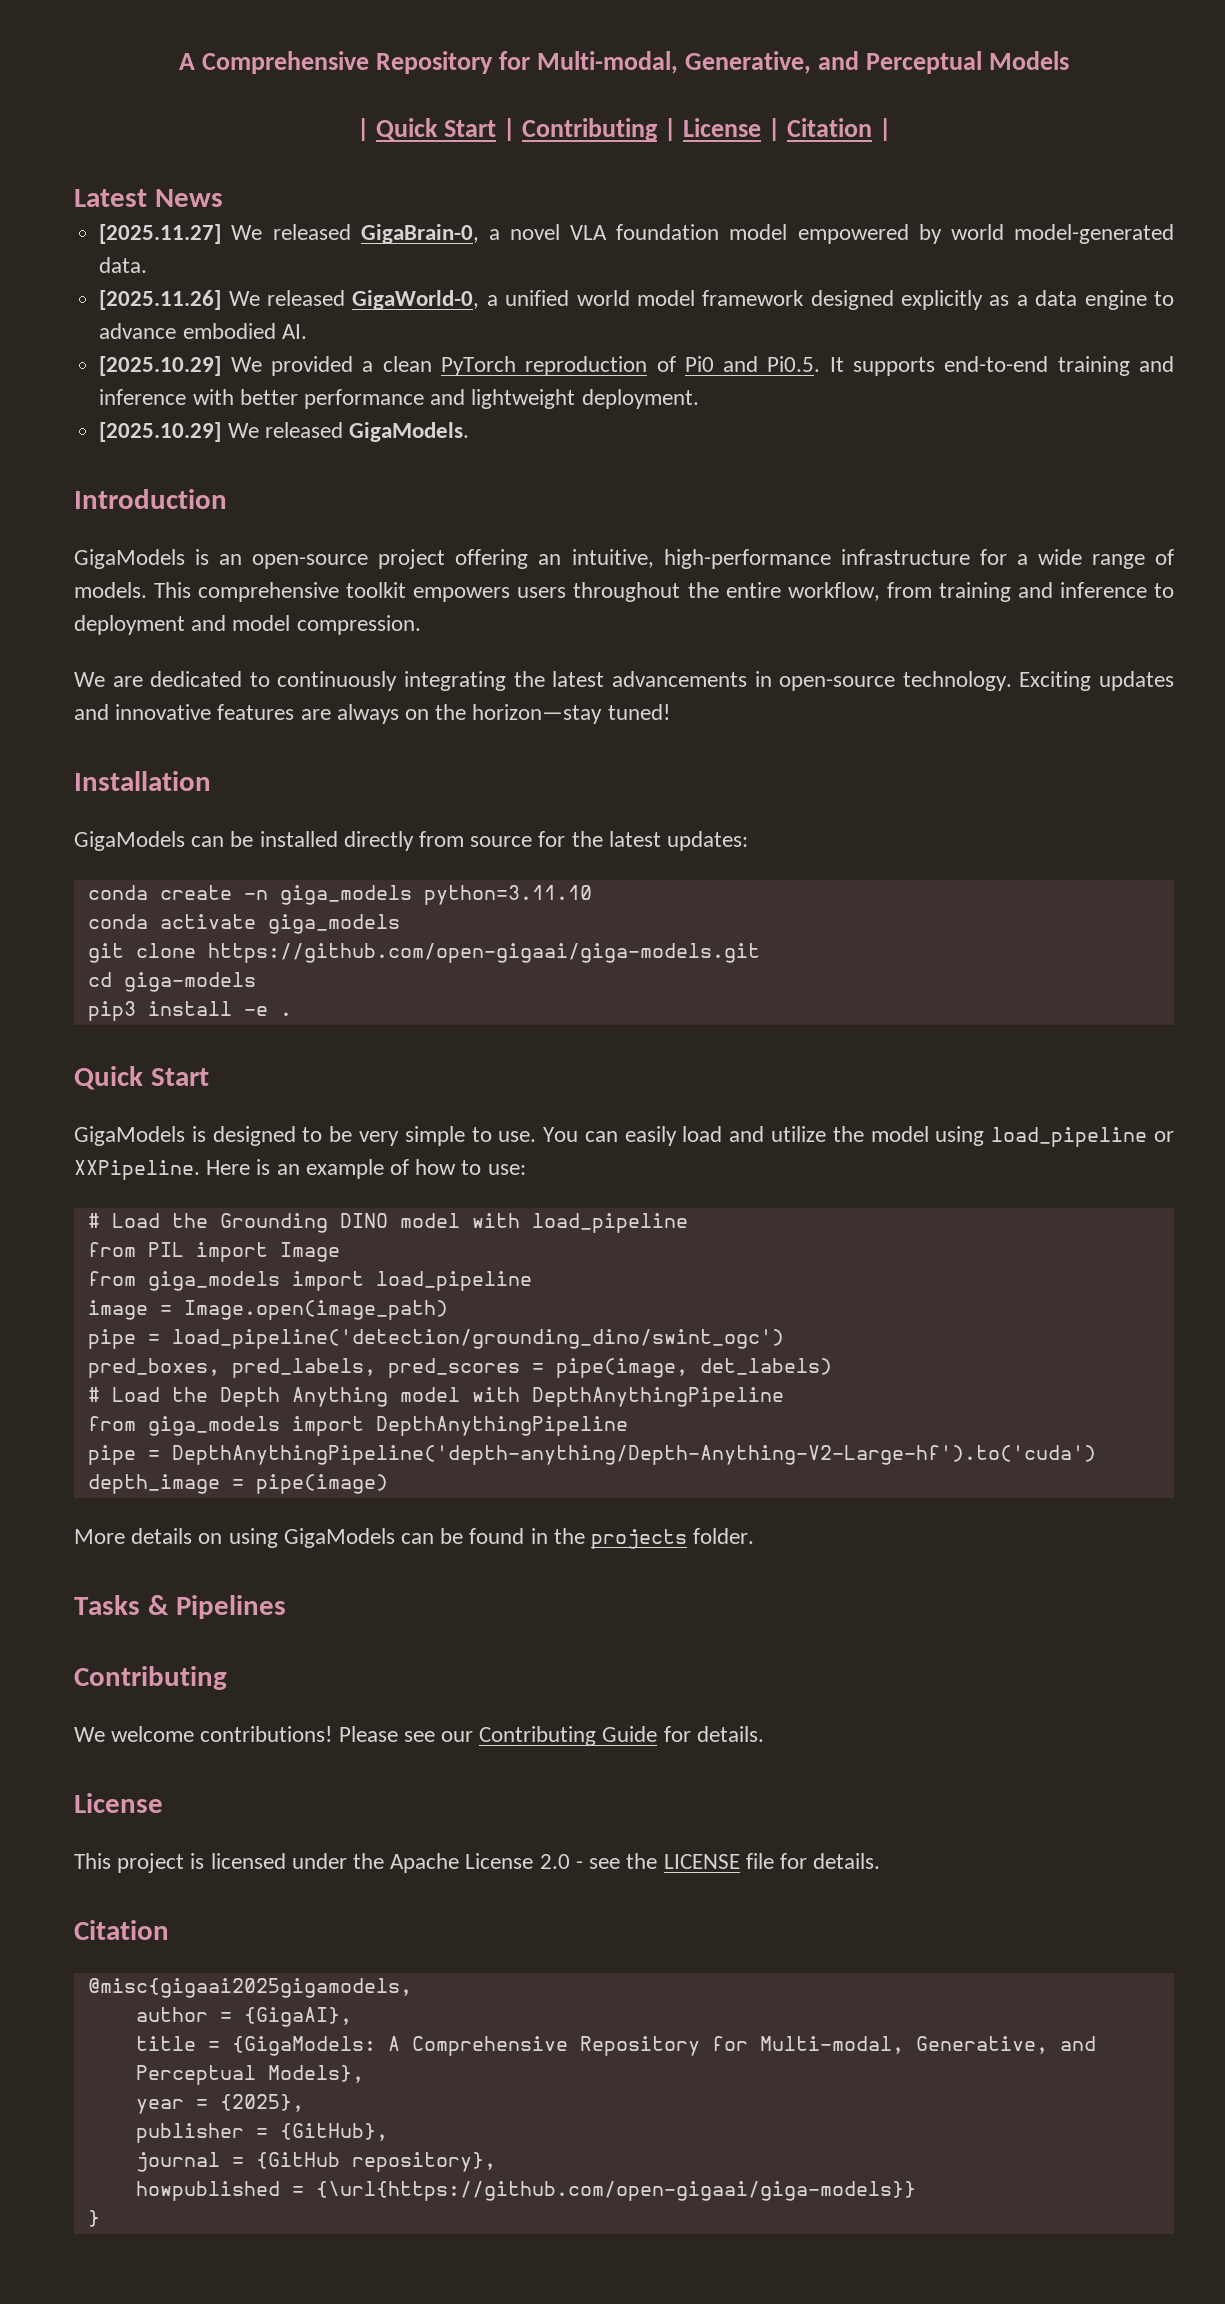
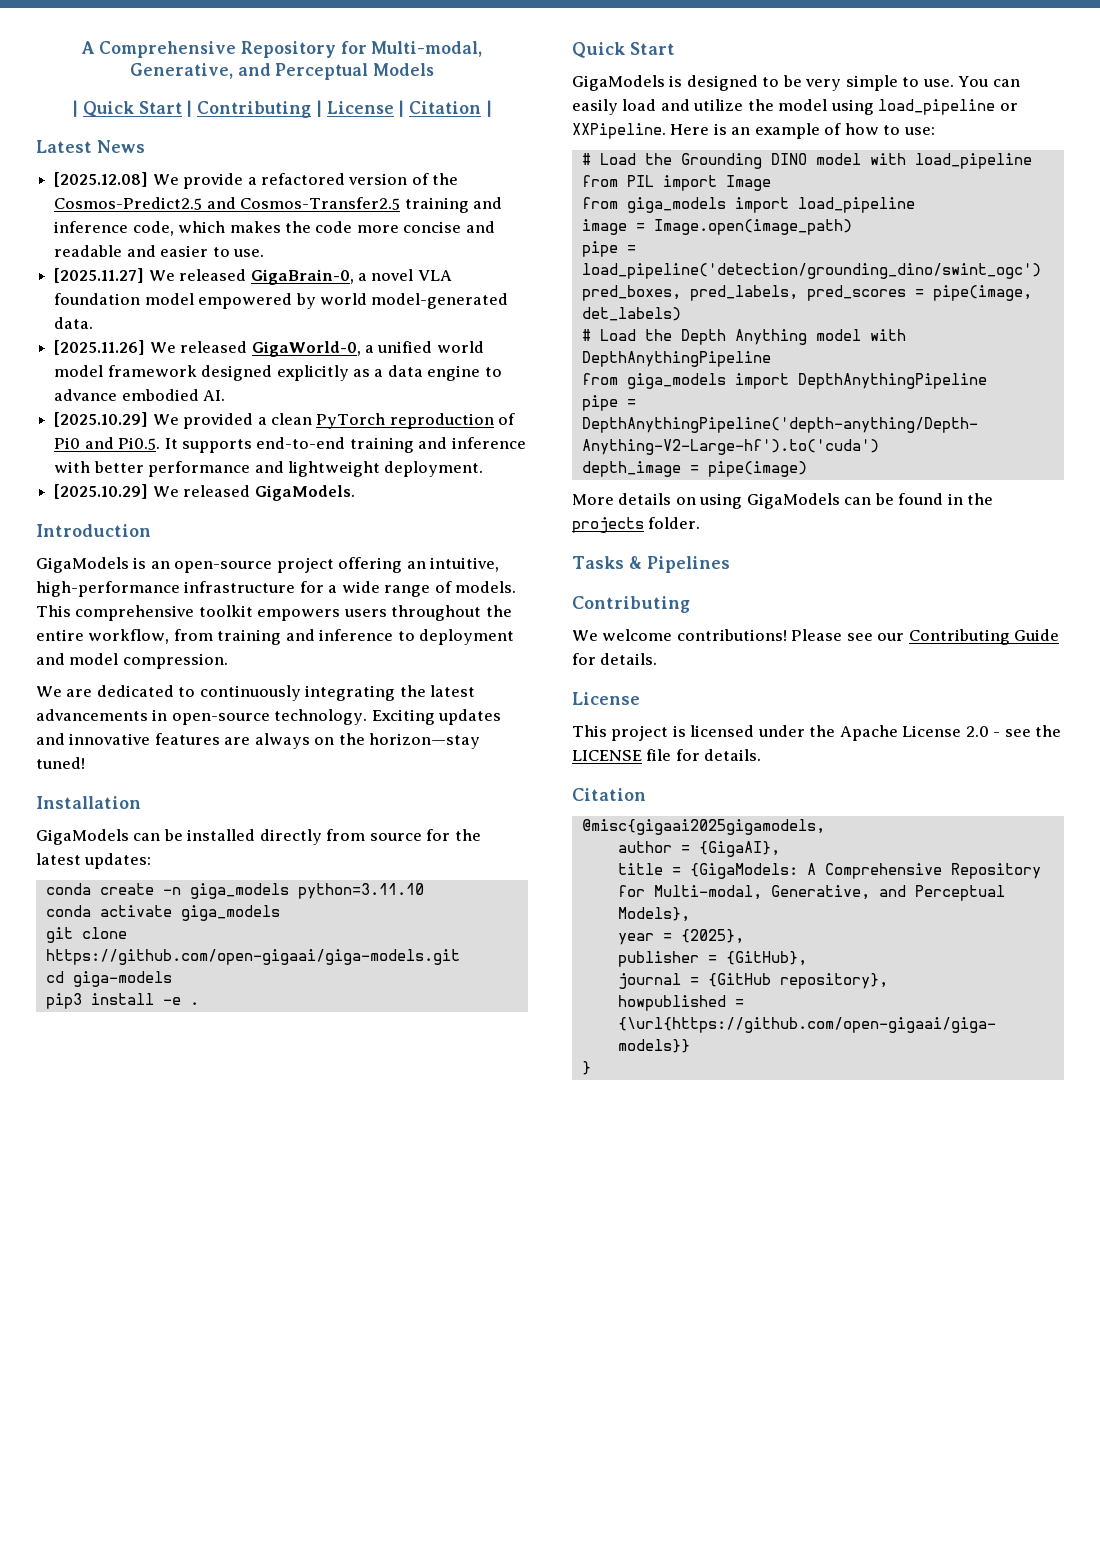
+ [2025.12.08] We provide a refactored version of the Cosmos-Predict2.5 and Cosmos-Transfer2.5 training and inference code, which makes the code more concise and readable and easier to use.

